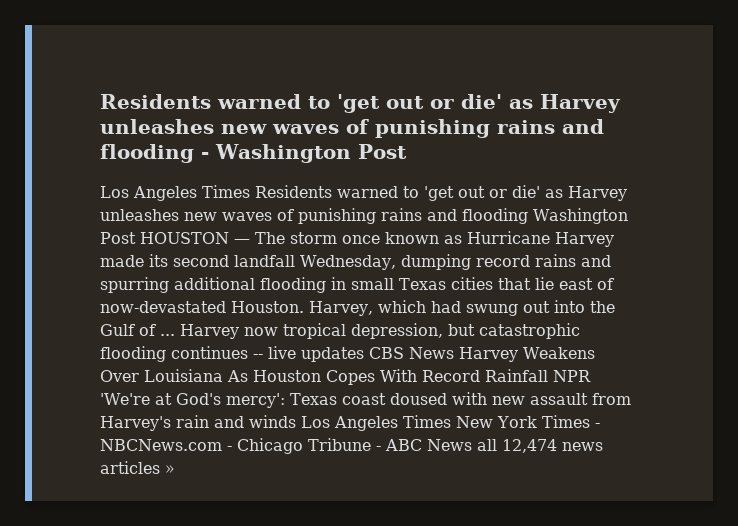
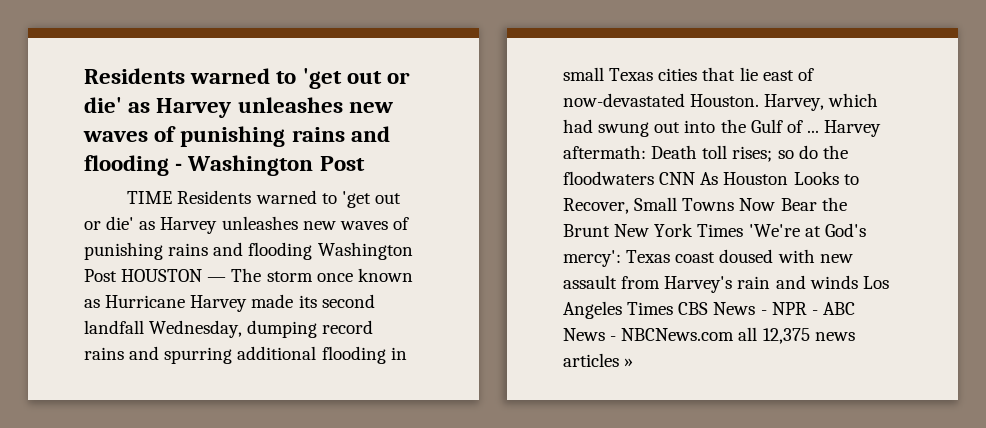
- Los Angeles Times Residents warned to 'get out or die' as Harvey unleashes new waves of punishing rains and flooding Washington Post HOUSTON — The storm once known as Hurricane Harvey made its second landfall Wednesday, dumping record rains and spurring additional flooding in small Texas cities that lie east of now-devastated Houston.
+ TIME Residents warned to 'get out or die' as Harvey unleashes new waves of punishing rains and flooding Washington Post HOUSTON — The storm once known as Hurricane Harvey made its second landfall Wednesday, dumping record rains and spurring additional flooding in small Texas cities that lie east of now-devastated Houston.
- Harvey now tropical depression, but catastrophic flooding continues -- live updates CBS News Harvey Weakens Over Louisiana As Houston Copes With Record Rainfall NPR 'We're at God's mercy': Texas coast doused with new assault from Harvey's rain and winds Los Angeles Times New York Times - NBCNews.com - Chicago Tribune - ABC News all 12,474 news articles »
+ Harvey aftermath: Death toll rises; so do the floodwaters CNN As Houston Looks to Recover, Small Towns Now Bear the Brunt New York Times 'We're at God's mercy': Texas coast doused with new assault from Harvey's rain and winds Los Angeles Times CBS News - NPR - ABC News - NBCNews.com all 12,375 news articles »

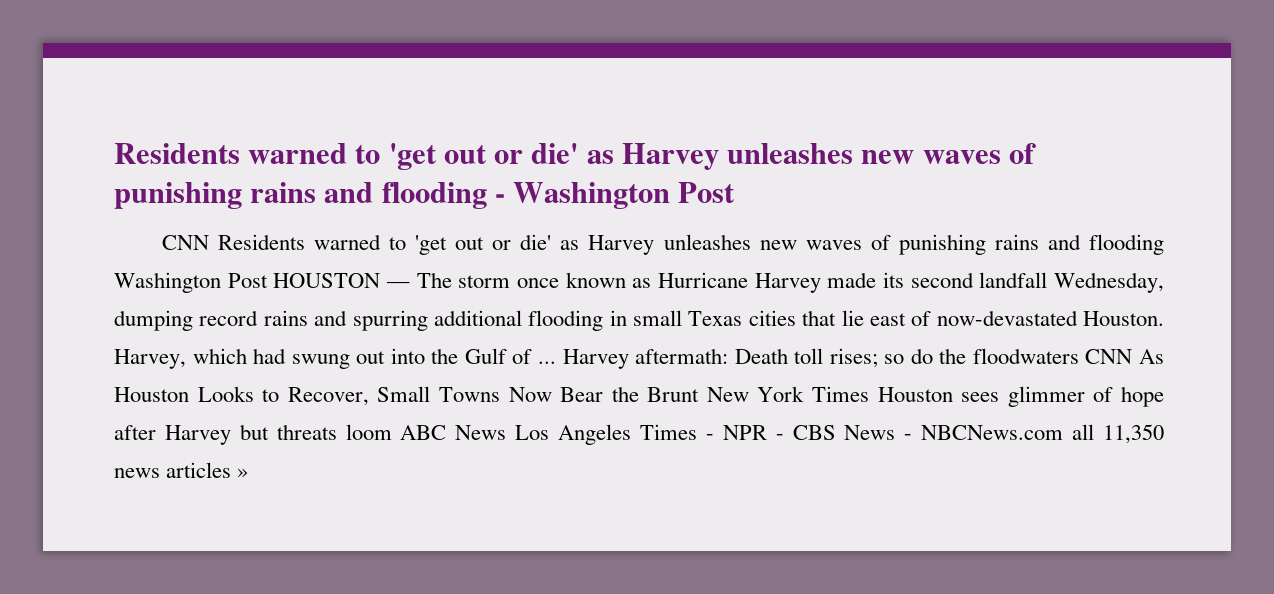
- TIME Residents warned to 'get out or die' as Harvey unleashes new waves of punishing rains and flooding Washington Post HOUSTON — The storm once known as Hurricane Harvey made its second landfall Wednesday, dumping record rains and spurring additional flooding in small Texas cities that lie east of now-devastated Houston.
+ CNN Residents warned to 'get out or die' as Harvey unleashes new waves of punishing rains and flooding Washington Post HOUSTON — The storm once known as Hurricane Harvey made its second landfall Wednesday, dumping record rains and spurring additional flooding in small Texas cities that lie east of now-devastated Houston.
- Harvey aftermath: Death toll rises; so do the floodwaters CNN As Houston Looks to Recover, Small Towns Now Bear the Brunt New York Times 'We're at God's mercy': Texas coast doused with new assault from Harvey's rain and winds Los Angeles Times CBS News - NPR - ABC News - NBCNews.com all 12,375 news articles »
+ Harvey aftermath: Death toll rises; so do the floodwaters CNN As Houston Looks to Recover, Small Towns Now Bear the Brunt New York Times Houston sees glimmer of hope after Harvey but threats loom ABC News Los Angeles Times - NPR - CBS News - NBCNews.com all 11,350 news articles »

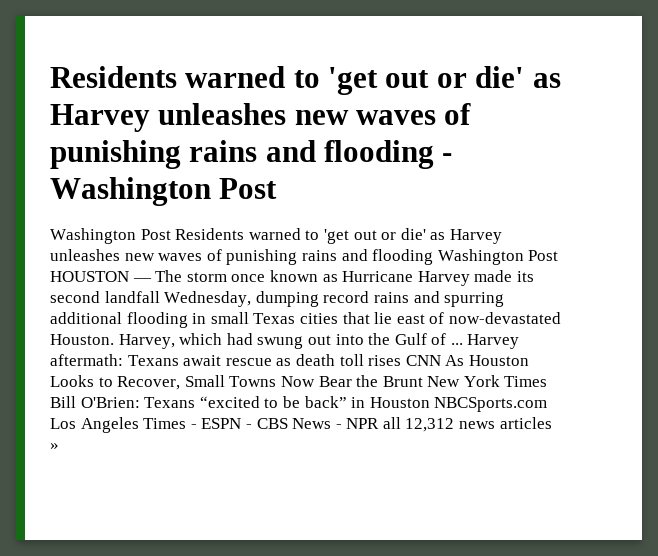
- CNN Residents warned to 'get out or die' as Harvey unleashes new waves of punishing rains and flooding Washington Post HOUSTON — The storm once known as Hurricane Harvey made its second landfall Wednesday, dumping record rains and spurring additional flooding in small Texas cities that lie east of now-devastated Houston.
+ Washington Post Residents warned to 'get out or die' as Harvey unleashes new waves of punishing rains and flooding Washington Post HOUSTON — The storm once known as Hurricane Harvey made its second landfall Wednesday, dumping record rains and spurring additional flooding in small Texas cities that lie east of now-devastated Houston.
- Harvey aftermath: Death toll rises; so do the floodwaters CNN As Houston Looks to Recover, Small Towns Now Bear the Brunt New York Times Houston sees glimmer of hope after Harvey but threats loom ABC News Los Angeles Times - NPR - CBS News - NBCNews.com all 11,350 news articles »
+ Harvey aftermath: Texans await rescue as death toll rises CNN As Houston Looks to Recover, Small Towns Now Bear the Brunt New York Times Bill O'Brien: Texans “excited to be back” in Houston NBCSports.com Los Angeles Times - ESPN - CBS News - NPR all 12,312 news articles »

